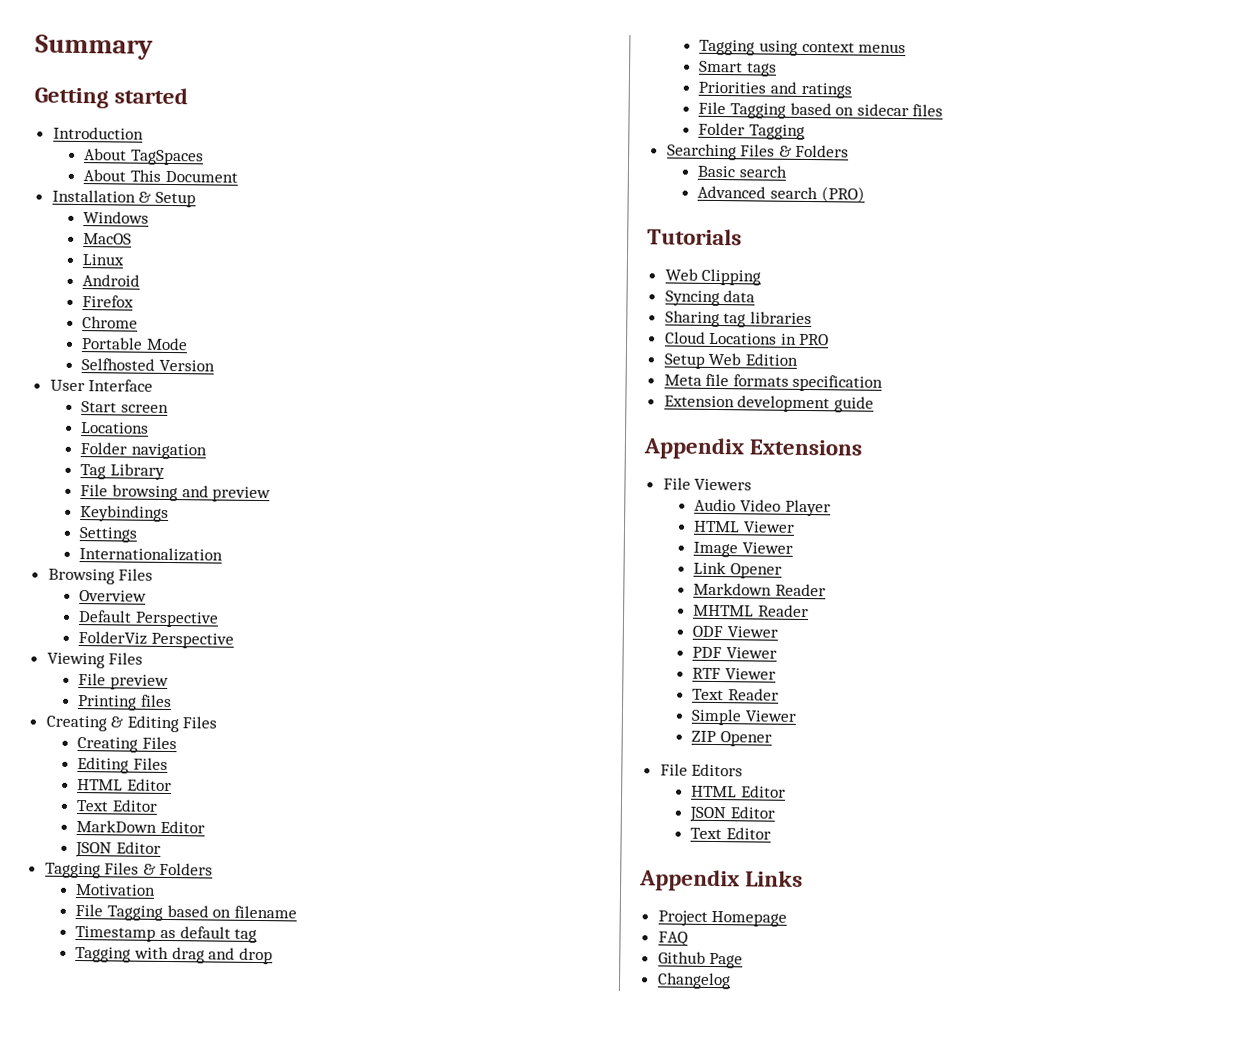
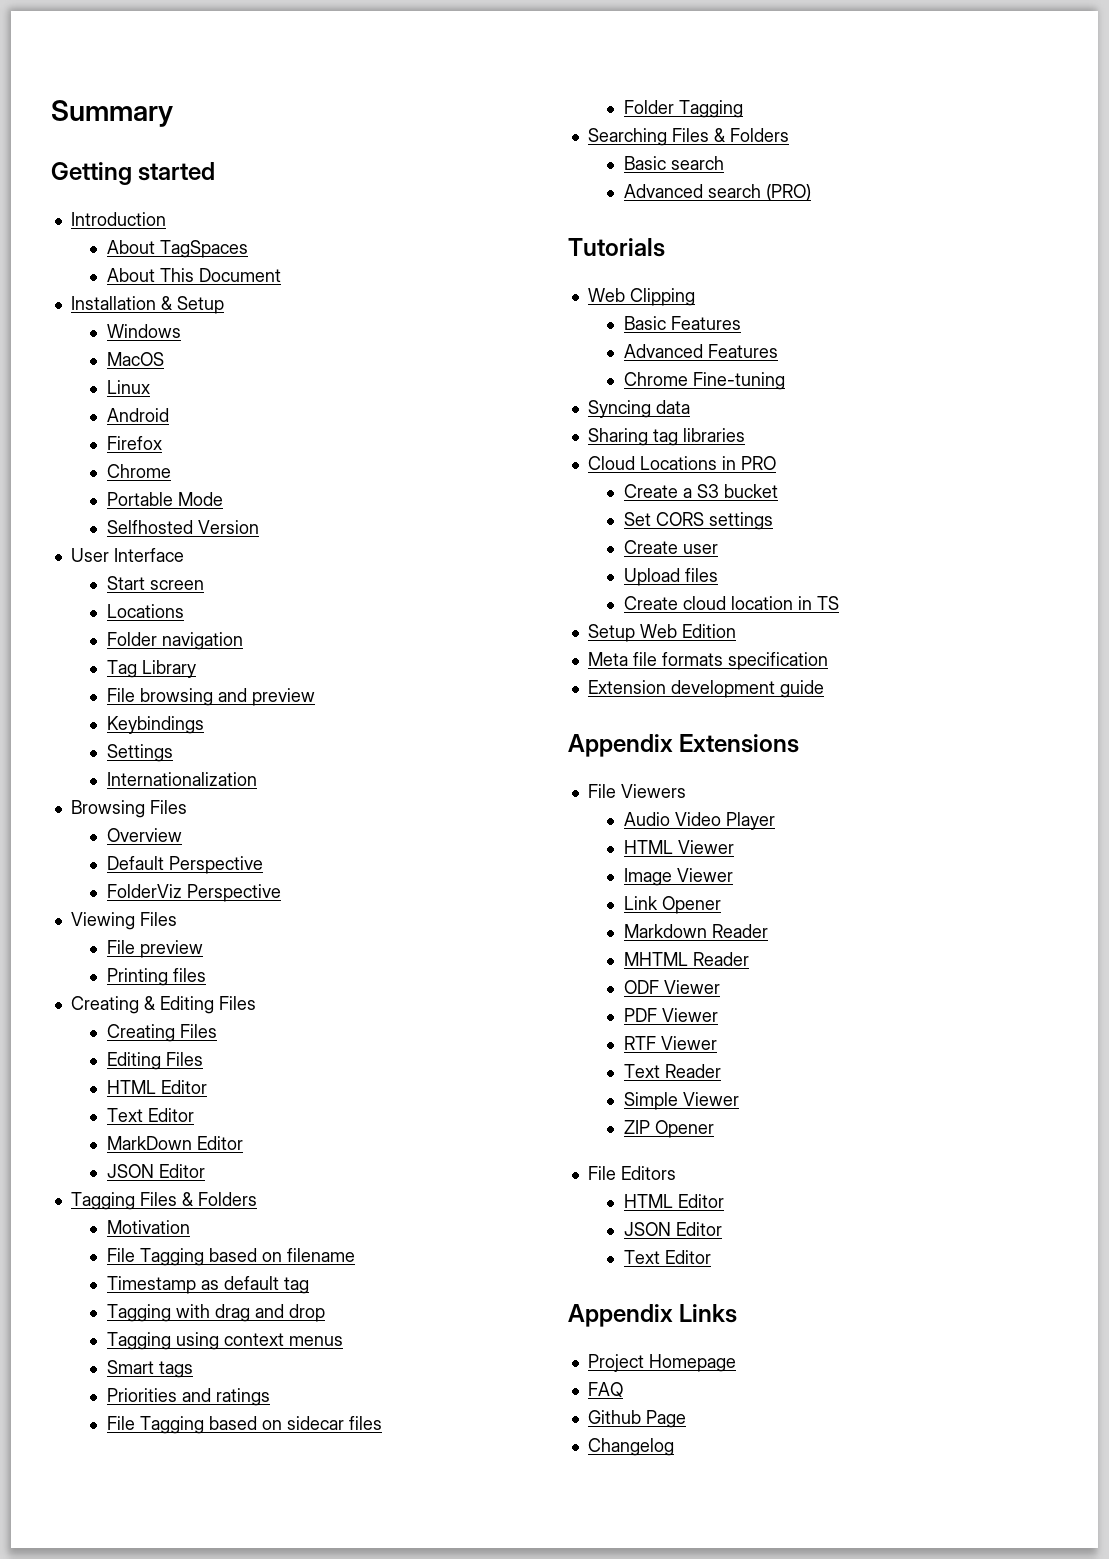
+ Basic Features
+ Advanced Features
+ Chrome Fine-tuning
+ Create a S3 bucket
+ Set CORS settings
+ Create user
+ Upload files
+ Create cloud location in TS

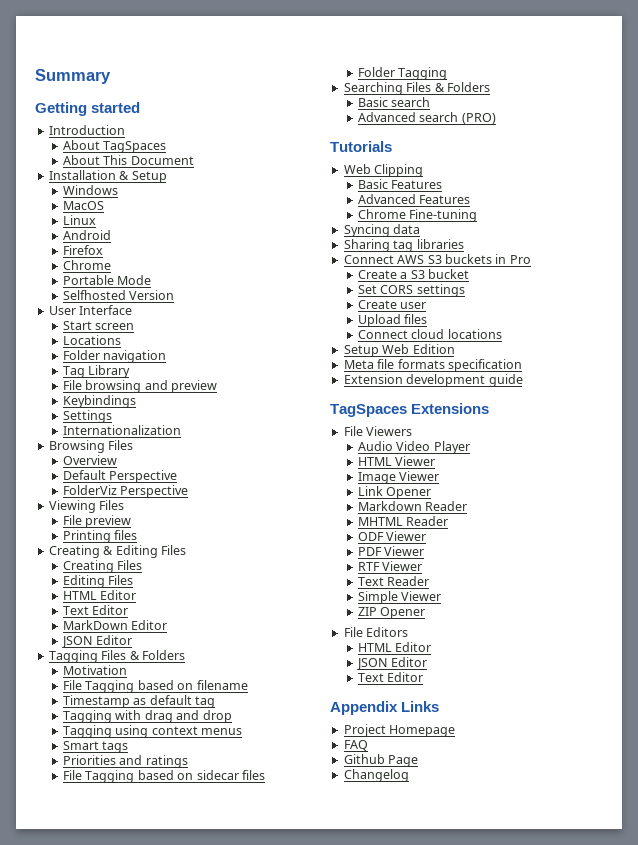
- Cloud Locations in PRO
+ Connect AWS S3 buckets in Pro
- Create cloud location in TS
+ Connect cloud locations
- Appendix Extensions
+ TagSpaces Extensions

